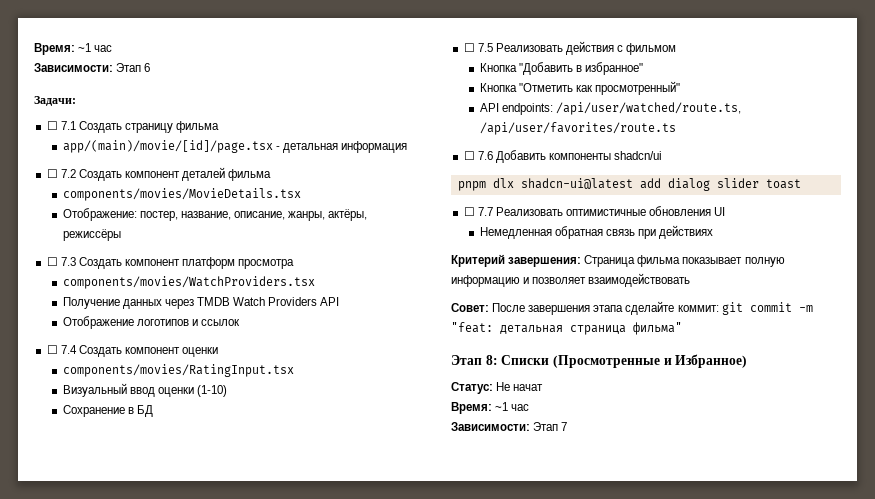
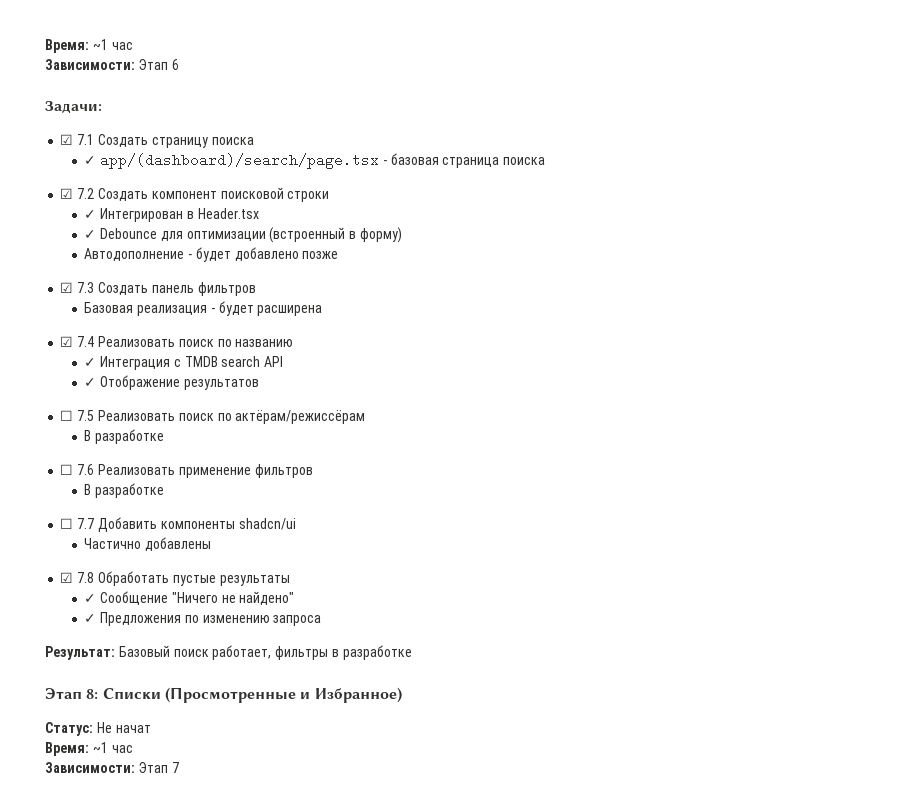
- ☐ 7.1 Создать страницу фильма
- app/(main)/movie/[id]/page.tsx - детальная информация
- ☐ 7.2 Создать компонент деталей фильма
- components/movies/MovieDetails.tsx
- Отображение: постер, название, описание, жанры, актёры, режиссёры
- ☐ 7.3 Создать компонент платформ просмотра
- components/movies/WatchProviders.tsx
- Получение данных через TMDB Watch Providers API
- Отображение логотипов и ссылок
- ☐ 7.4 Создать компонент оценки
- components/movies/RatingInput.tsx
- Визуальный ввод оценки (1-10)
- Сохранение в БД
- ☐ 7.5 Реализовать действия с фильмом
- Кнопка "Добавить в избранное"
- Кнопка "Отметить как просмотренный"
- API endpoints: /api/user/watched/route.ts, /api/user/favorites/route.ts
- ☐ 7.6 Добавить компоненты shadcn/ui
- pnpm dlx shadcn-ui@latest add dialog slider toast
- ☐ 7.7 Реализовать оптимистичные обновления UI
- Немедленная обратная связь при действиях
- Критерий завершения: Страница фильма показывает полную информацию и позволяет взаимодействовать
- Совет: После завершения этапа сделайте коммит: git commit -m "feat: детальная страница фильма"
+ ☑ 7.1 Создать страницу поиска
+ ✓ app/(dashboard)/search/page.tsx - базовая страница поиска
+ ☑ 7.2 Создать компонент поисковой строки
+ ✓ Интегрирован в Header.tsx
+ ✓ Debounce для оптимизации (встроенный в форму)
+ Автодополнение - будет добавлено позже
+ ☑ 7.3 Создать панель фильтров
+ Базовая реализация - будет расширена
+ ☑ 7.4 Реализовать поиск по названию
+ ✓ Интеграция с TMDB search API
+ ✓ Отображение результатов
+ ☐ 7.5 Реализовать поиск по актёрам/режиссёрам
+ В разработке
+ ☐ 7.6 Реализовать применение фильтров
+ В разработке
+ ☐ 7.7 Добавить компоненты shadcn/ui
+ Частично добавлены
+ ☑ 7.8 Обработать пустые результаты
+ ✓ Сообщение "Ничего не найдено"
+ ✓ Предложения по изменению запроса
+ Результат: Базовый поиск работает, фильтры в разработке

